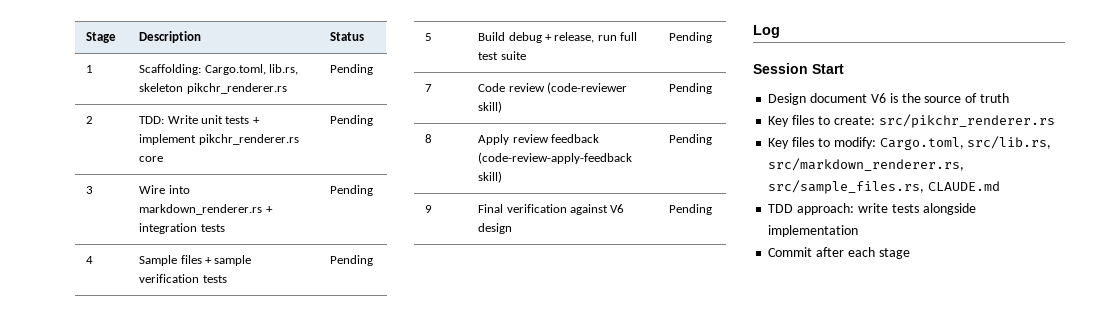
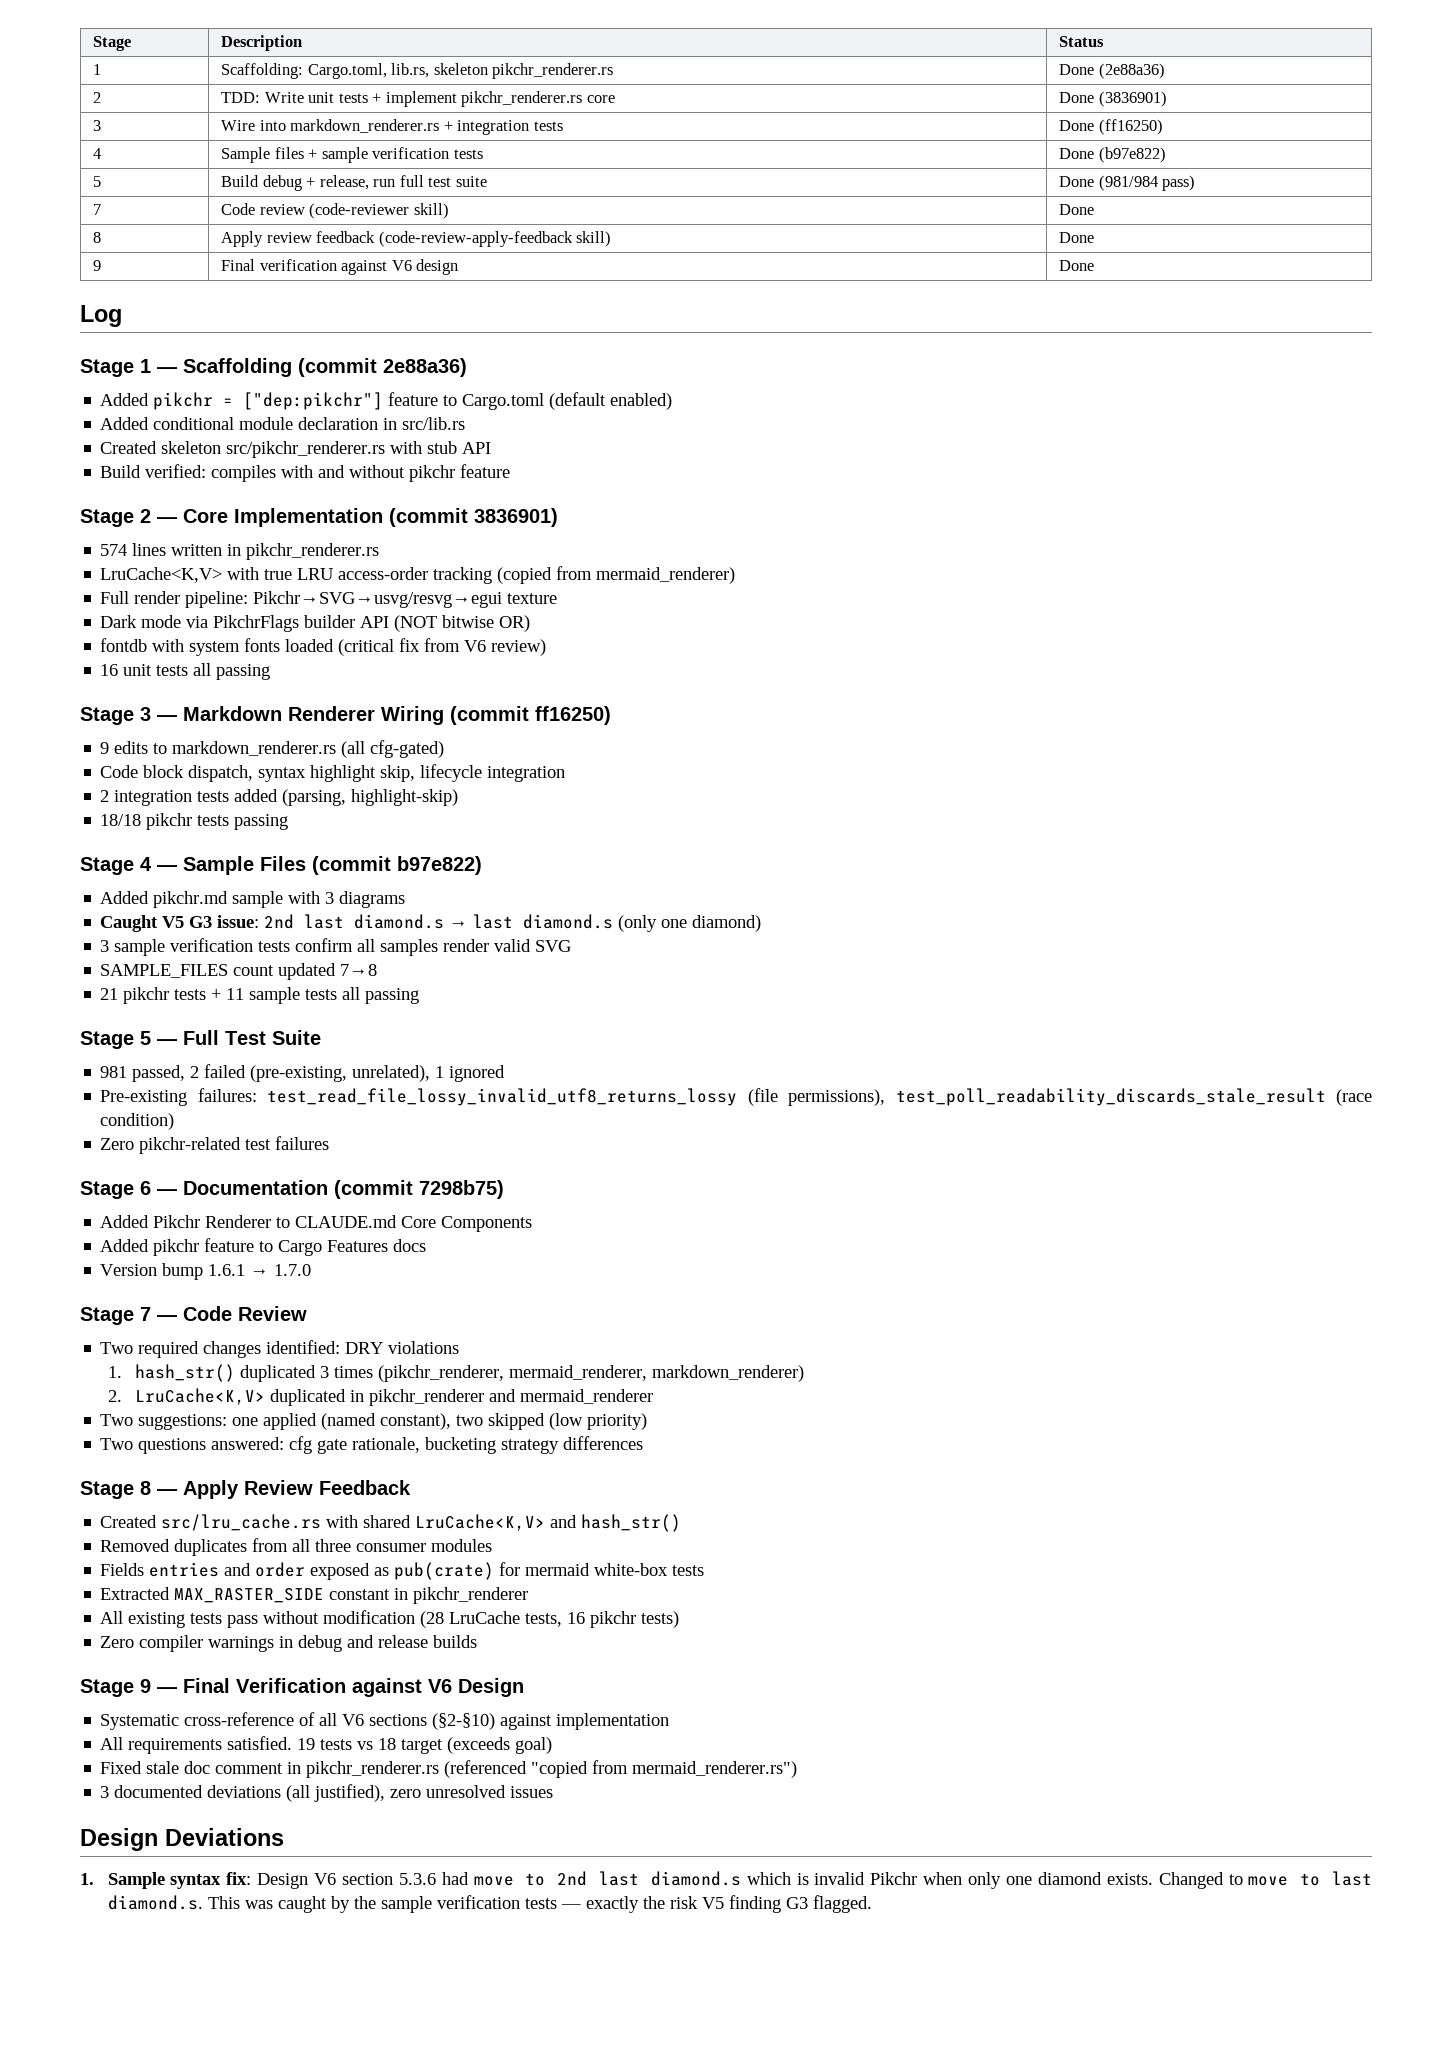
- 1 | Scaffolding: Cargo.toml, lib.rs, skeleton pikchr_renderer.rs | Pending
+ 1 | Scaffolding: Cargo.toml, lib.rs, skeleton pikchr_renderer.rs | Done (2e88a36)
- 2 | TDD: Write unit tests + implement pikchr_renderer.rs core | Pending
+ 2 | TDD: Write unit tests + implement pikchr_renderer.rs core | Done (3836901)
- 3 | Wire into markdown_renderer.rs + integration tests | Pending
+ 3 | Wire into markdown_renderer.rs + integration tests | Done (ff16250)
- 4 | Sample files + sample verification tests | Pending
+ 4 | Sample files + sample verification tests | Done (b97e822)
- 5 | Build debug + release, run full test suite | Pending
+ 5 | Build debug + release, run full test suite | Done (981/984 pass)
- 7 | Code review (code-reviewer skill) | Pending
+ 7 | Code review (code-reviewer skill) | Done
- 8 | Apply review feedback (code-review-apply-feedback skill) | Pending
+ 8 | Apply review feedback (code-review-apply-feedback skill) | Done
- 9 | Final verification against V6 design | Pending
+ 9 | Final verification against V6 design | Done
- Session Start
- Design document V6 is the source of truth
- Key files to create: src/pikchr_renderer.rs
- Key files to modify: Cargo.toml, src/lib.rs, src/markdown_renderer.rs, src/sample_files.rs, CLAUDE.md
- TDD approach: write tests alongside implementation
- Commit after each stage
+ Stage 1 — Scaffolding (commit 2e88a36)
+ Added pikchr = ["dep:pikchr"] feature to Cargo.toml (default enabled)
+ Added conditional module declaration in src/lib.rs
+ Created skeleton src/pikchr_renderer.rs with stub API
+ Build verified: compiles with and without pikchr feature
+ Stage 2 — Core Implementation (commit 3836901)
+ 574 lines written in pikchr_renderer.rs
+ LruCache<K,V> with true LRU access-order tracking (copied from mermaid_renderer)
+ Full render pipeline: Pikchr→SVG→usvg/resvg→egui texture
+ Dark mode via PikchrFlags builder API (NOT bitwise OR)
+ fontdb with system fonts loaded (critical fix from V6 review)
+ 16 unit tests all passing
+ Stage 3 — Markdown Renderer Wiring (commit ff16250)
+ 9 edits to markdown_renderer.rs (all cfg-gated)
+ Code block dispatch, syntax highlight skip, lifecycle integration
+ 2 integration tests added (parsing, highlight-skip)
+ 18/18 pikchr tests passing
+ Stage 4 — Sample Files (commit b97e822)
+ Added pikchr.md sample with 3 diagrams
+ Caught V5 G3 issue: 2nd last diamond.s → last diamond.s (only one diamond)
+ 3 sample verification tests confirm all samples render valid SVG
+ SAMPLE_FILES count updated 7→8
+ 21 pikchr tests + 11 sample tests all passing
+ Stage 5 — Full Test Suite
+ 981 passed, 2 failed (pre-existing, unrelated), 1 ignored
+ Pre-existing failures: test_read_file_lossy_invalid_utf8_returns_lossy (file permissions), test_poll_readability_discards_stale_result (race condition)
+ Zero pikchr-related test failures
+ Stage 6 — Documentation (commit 7298b75)
+ Added Pikchr Renderer to CLAUDE.md Core Components
+ Added pikchr feature to Cargo Features docs
+ Version bump 1.6.1 → 1.7.0
+ Stage 7 — Code Review
+ Two required changes identified: DRY violations
+ 1. hash_str() duplicated 3 times (pikchr_renderer, mermaid_renderer, markdown_renderer)
+ 2. LruCache<K,V> duplicated in pikchr_renderer and mermaid_renderer
+ Two suggestions: one applied (named constant), two skipped (low priority)
+ Two questions answered: cfg gate rationale, bucketing strategy differences
+ Stage 8 — Apply Review Feedback
+ Created src/lru_cache.rs with shared LruCache<K,V> and hash_str()
+ Removed duplicates from all three consumer modules
+ Fields entries and order exposed as pub(crate) for mermaid white-box tests
+ Extracted MAX_RASTER_SIDE constant in pikchr_renderer
+ All existing tests pass without modification (28 LruCache tests, 16 pikchr tests)
+ Zero compiler warnings in debug and release builds
+ Stage 9 — Final Verification against V6 Design
+ Systematic cross-reference of all V6 sections (§2-§10) against implementation
+ All requirements satisfied. 19 tests vs 18 target (exceeds goal)
+ Fixed stale doc comment in pikchr_renderer.rs (referenced "copied from mermaid_renderer.rs")
+ 3 documented deviations (all justified), zero unresolved issues
+ Design Deviations
+ 1. Sample syntax fix: Design V6 section 5.3.6 had move to 2nd last diamond.s which is invalid Pikchr when only one diamond exists. Changed to move to last diamond.s. This was caught by the sample verification tests — exactly the risk V5 finding G3 flagged.

